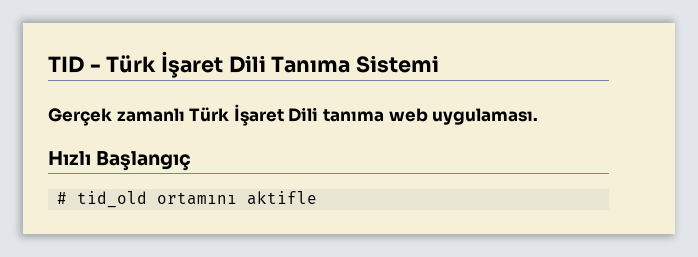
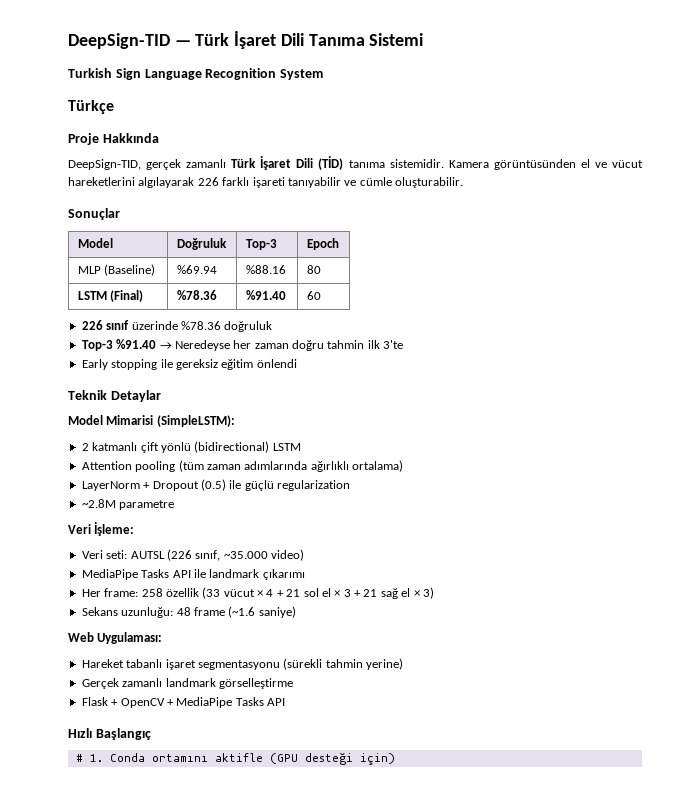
- TID - Türk İşaret Dili Tanıma Sistemi
+ DeepSign-TID — Türk İşaret Dili Tanıma Sistemi
- Gerçek zamanlı Türk İşaret Dili tanıma web uygulaması.
+ Turkish Sign Language Recognition System
+ Türkçe
+ Proje Hakkında
+ DeepSign-TID, gerçek zamanlı Türk İşaret Dili (TİD) tanıma sistemidir. Kamera görüntüsünden el ve vücut hareketlerini algılayarak 226 farklı işareti tanıyabilir ve cümle oluşturabilir.
+ Sonuçlar
+ Model | Doğruluk | Top-3 | Epoch
+ MLP (Baseline) | %69.94 | %88.16 | 80
+ LSTM (Final) | %78.36 | %91.40 | 60
+ 226 sınıf üzerinde %78.36 doğruluk
+ Top-3 %91.40 → Neredeyse her zaman doğru tahmin ilk 3'te
+ Early stopping ile gereksiz eğitim önlendi
+ Teknik Detaylar
+ Model Mimarisi (SimpleLSTM):
+ 2 katmanlı çift yönlü (bidirectional) LSTM
+ Attention pooling (tüm zaman adımlarında ağırlıklı ortalama)
+ LayerNorm + Dropout (0.5) ile güçlü regularization
+ ~2.8M parametre
+ Veri İşleme:
+ Veri seti: AUTSL (226 sınıf, ~35.000 video)
+ MediaPipe Tasks API ile landmark çıkarımı
+ Her frame: 258 özellik (33 vücut × 4 + 21 sol el × 3 + 21 sağ el × 3)
+ Sekans uzunluğu: 48 frame (~1.6 saniye)
+ Web Uygulaması:
+ Hareket tabanlı işaret segmentasyonu (sürekli tahmin yerine)
+ Gerçek zamanlı landmark görselleştirme
+ Flask + OpenCV + MediaPipe Tasks API
  Hızlı Başlangıç
- # tid_old ortamını aktifle
+ # 1. Conda ortamını aktifle (GPU desteği için)

